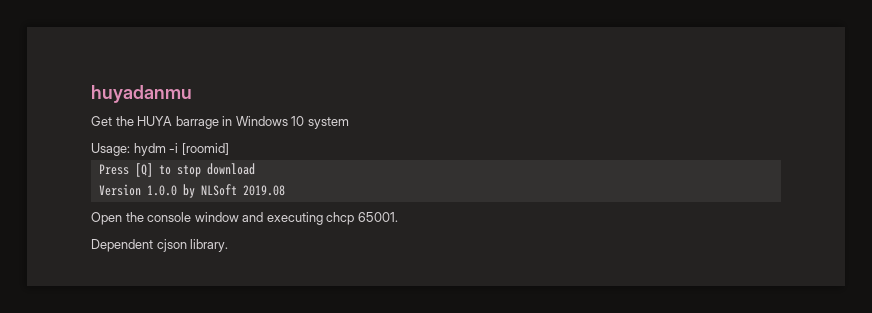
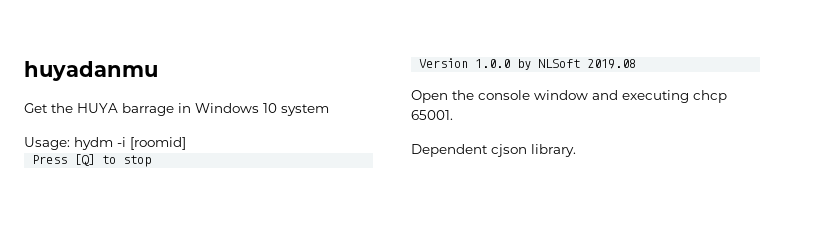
- Press [Q] to stop download
+ Press [Q] to stop

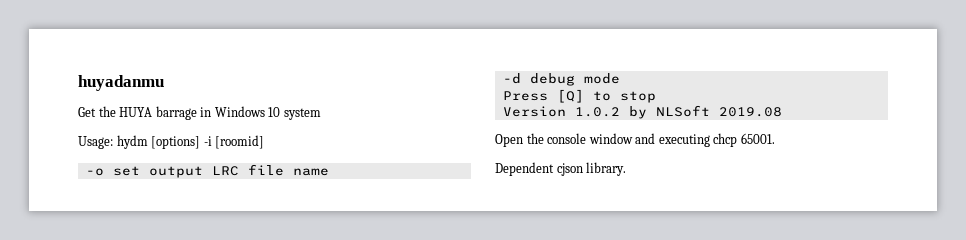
- Usage: hydm -i [roomid]
+ Usage: hydm [options] -i [roomid]
+ -o set output LRC file name
+ -d debug mode
- Version 1.0.0 by NLSoft 2019.08
+ Version 1.0.2 by NLSoft 2019.08

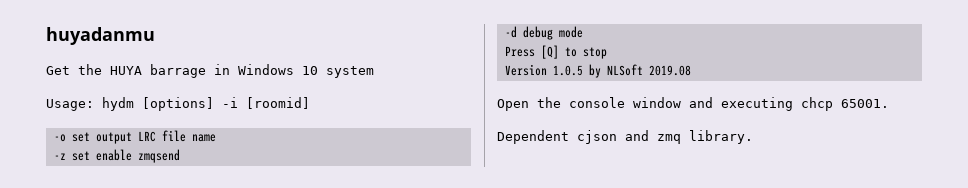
+ -z set enable zmqsend
- Version 1.0.2 by NLSoft 2019.08
+ Version 1.0.5 by NLSoft 2019.08
- Dependent cjson library.
+ Dependent cjson and zmq library.

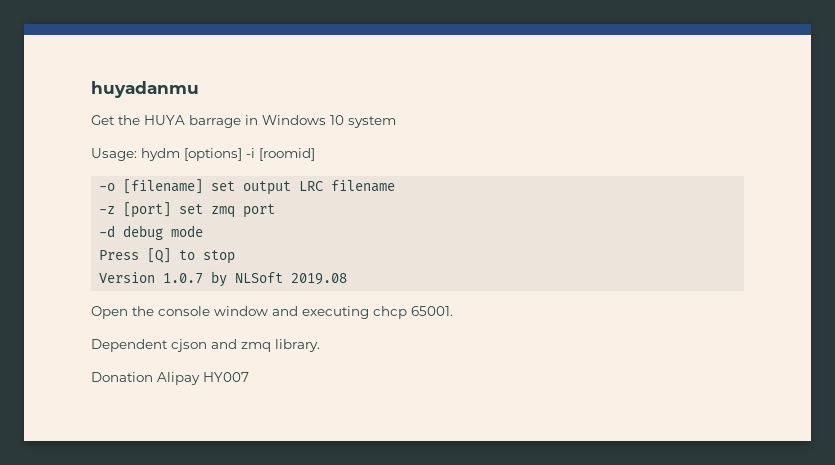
- -o set output LRC file name
+ -o [filename] set output LRC filename
- -z set enable zmqsend
+ -z [port] set zmq port
- Version 1.0.5 by NLSoft 2019.08
+ Version 1.0.7 by NLSoft 2019.08
+ Donation Alipay HY007

